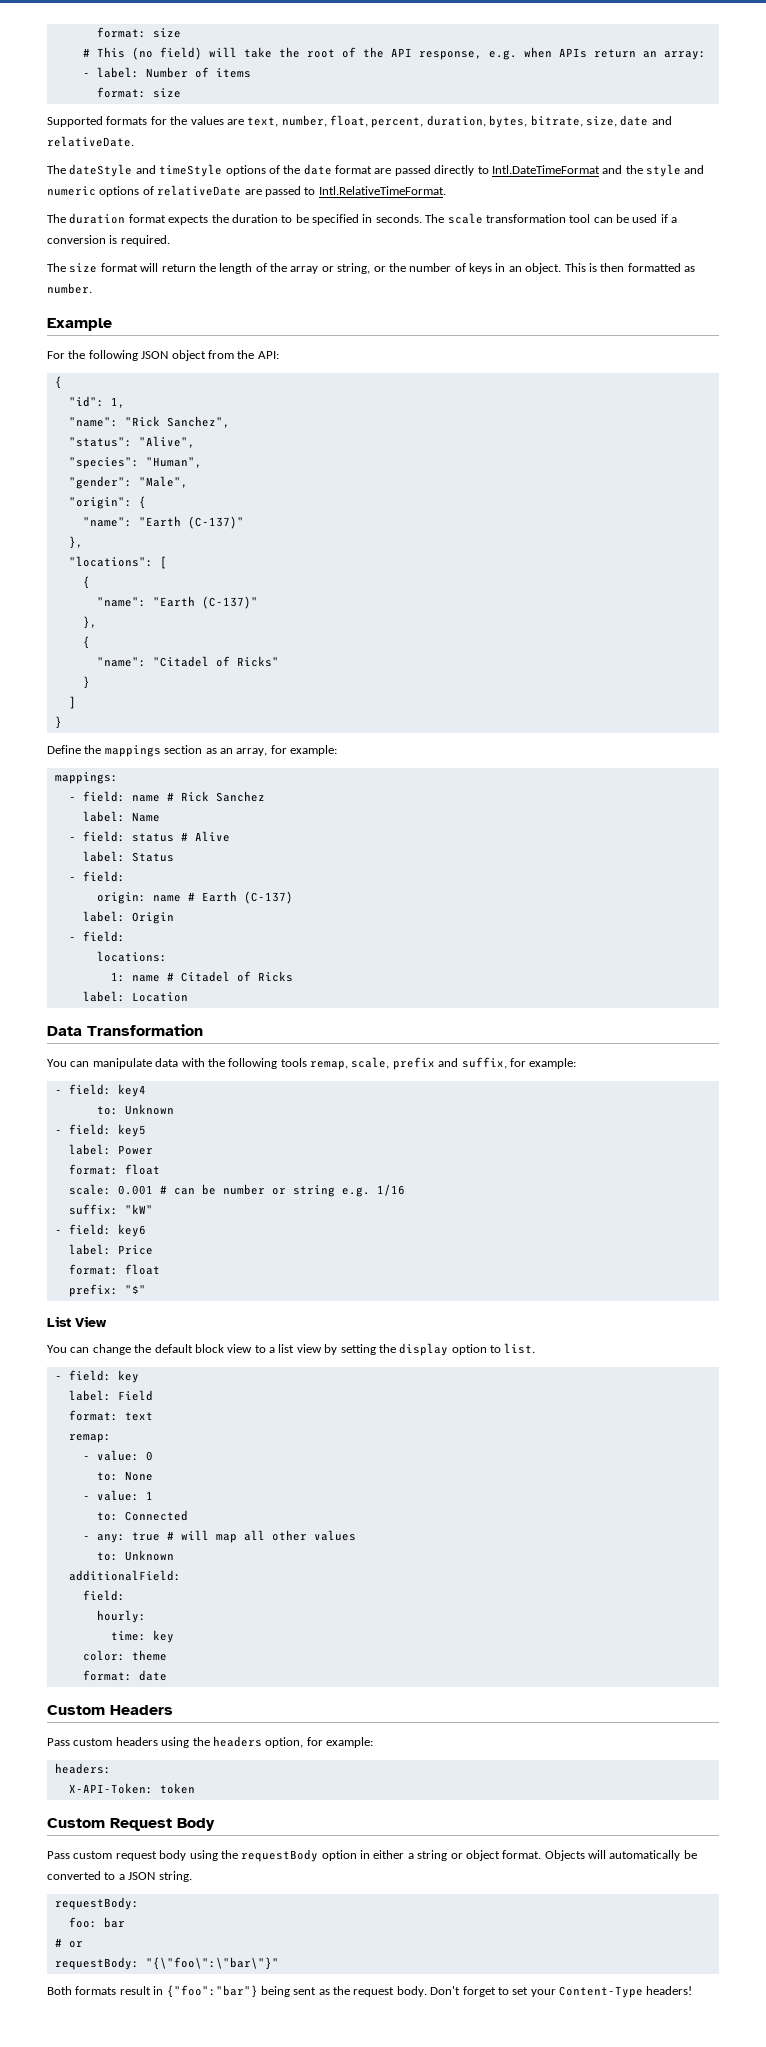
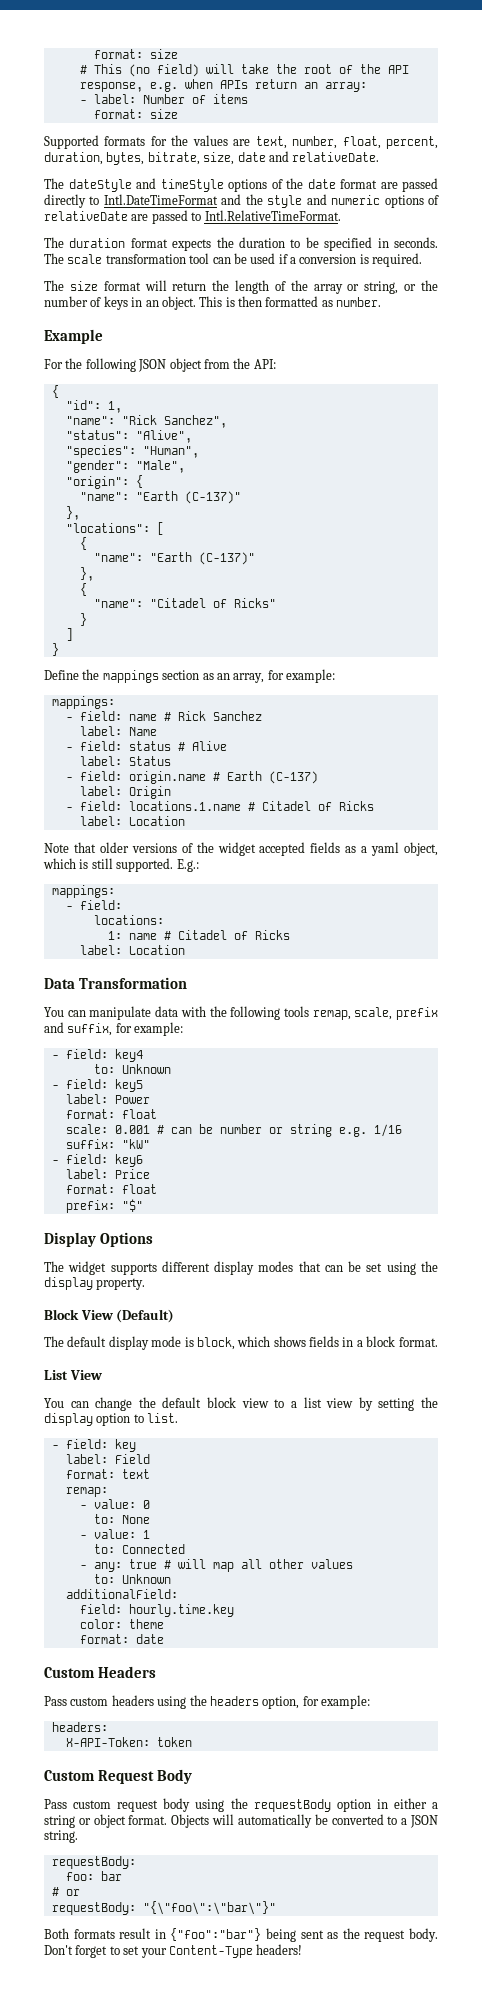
  label: Status
- - field:
- origin: name # Earth (C-137)
+ - field: origin.name # Earth (C-137)
+ - field: locations.1.name # Citadel of Ricks
+ label: Location
+ Note that older versions of the widget accepted fields as a yaml object, which is still supported. E.g.:
+ mappings:
+ Display Options
+ The widget supports different display modes that can be set using the display property.
+ Block View (Default)
+ The default display mode is block, which shows fields in a block format.
  additionalField:
- field:
- hourly:
- time: key
+ field: hourly.time.key

